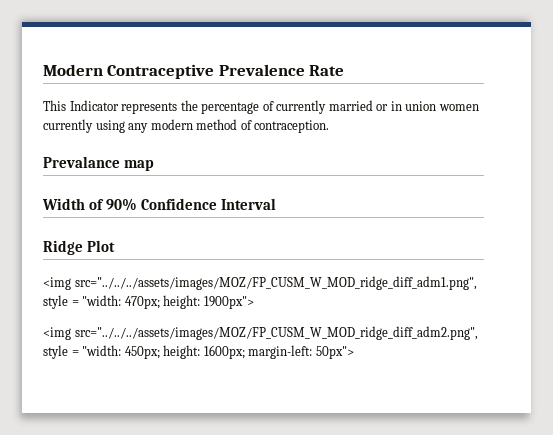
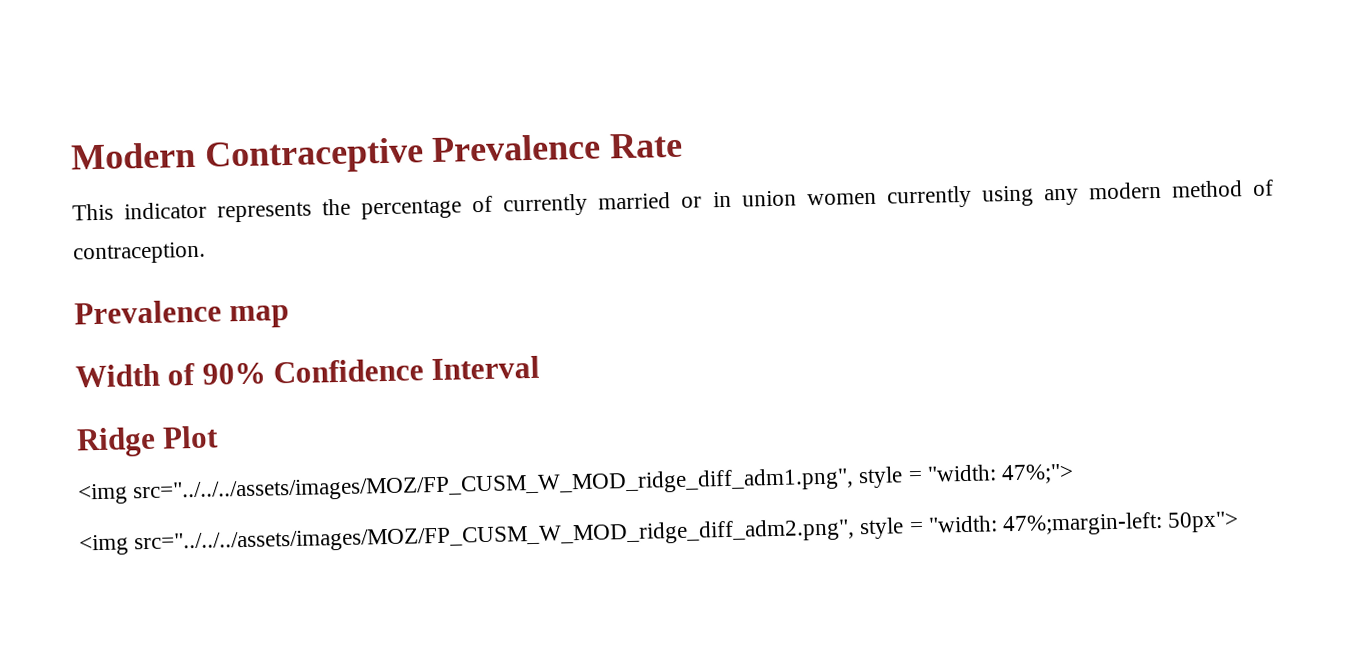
- This Indicator represents the percentage of currently married or in union women currently using any modern method of contraception.
+ This indicator represents the percentage of currently married or in union women currently using any modern method of contraception.
- Prevalance map
+ Prevalence map
- <img src="../../../assets/images/MOZ/FP_CUSM_W_MOD_ridge_diff_adm1.png", style = "width: 470px; height: 1900px">
+ <img src="../../../assets/images/MOZ/FP_CUSM_W_MOD_ridge_diff_adm1.png", style = "width: 47%;">
- <img src="../../../assets/images/MOZ/FP_CUSM_W_MOD_ridge_diff_adm2.png", style = "width: 450px; height: 1600px; margin-left: 50px">
+ <img src="../../../assets/images/MOZ/FP_CUSM_W_MOD_ridge_diff_adm2.png", style = "width: 47%;margin-left: 50px">

